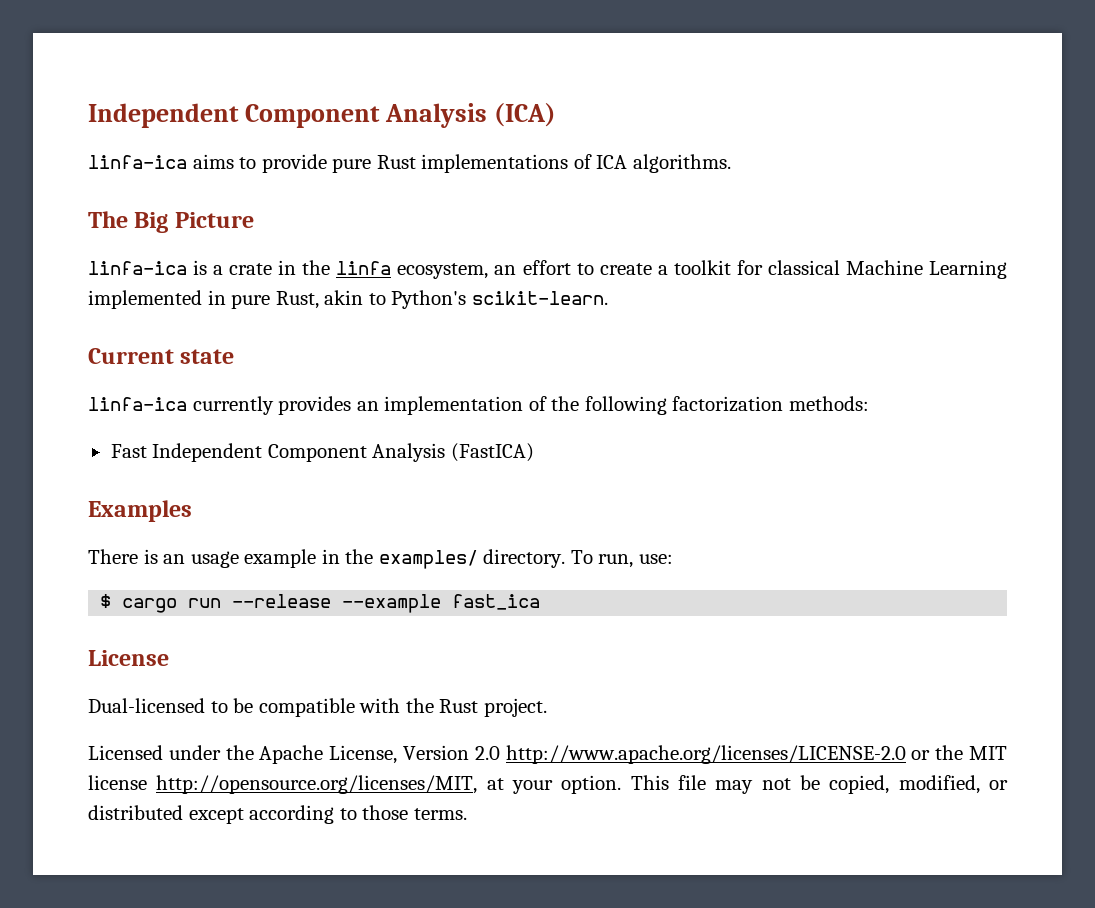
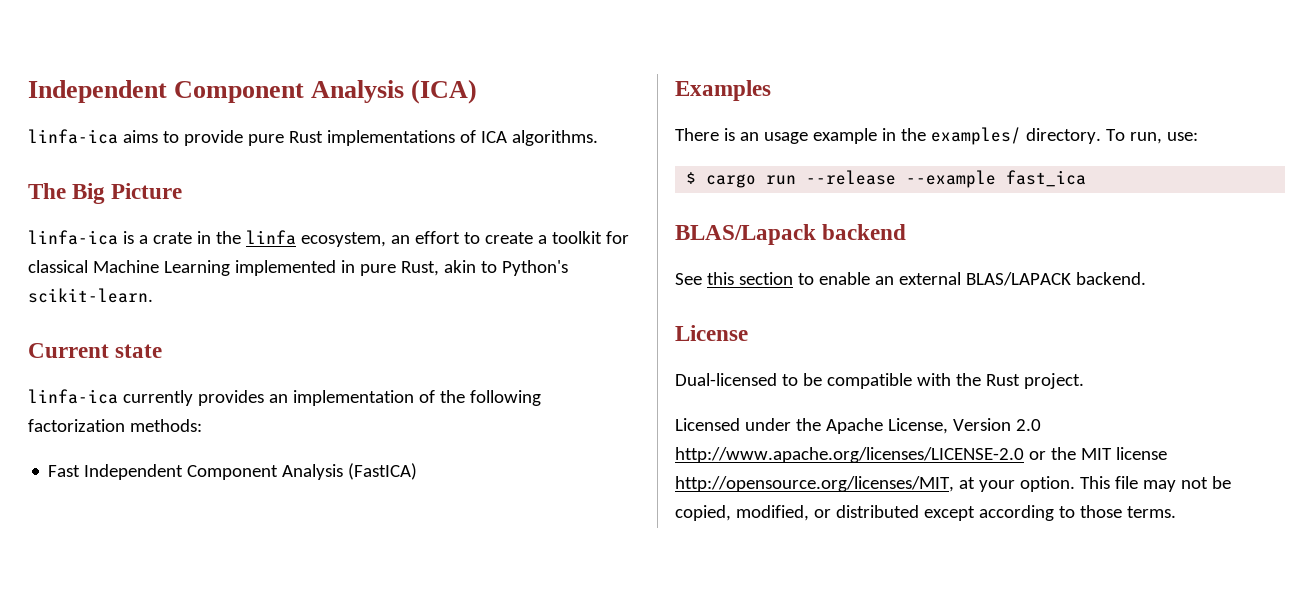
+ BLAS/Lapack backend
+ See this section to enable an external BLAS/LAPACK backend.

